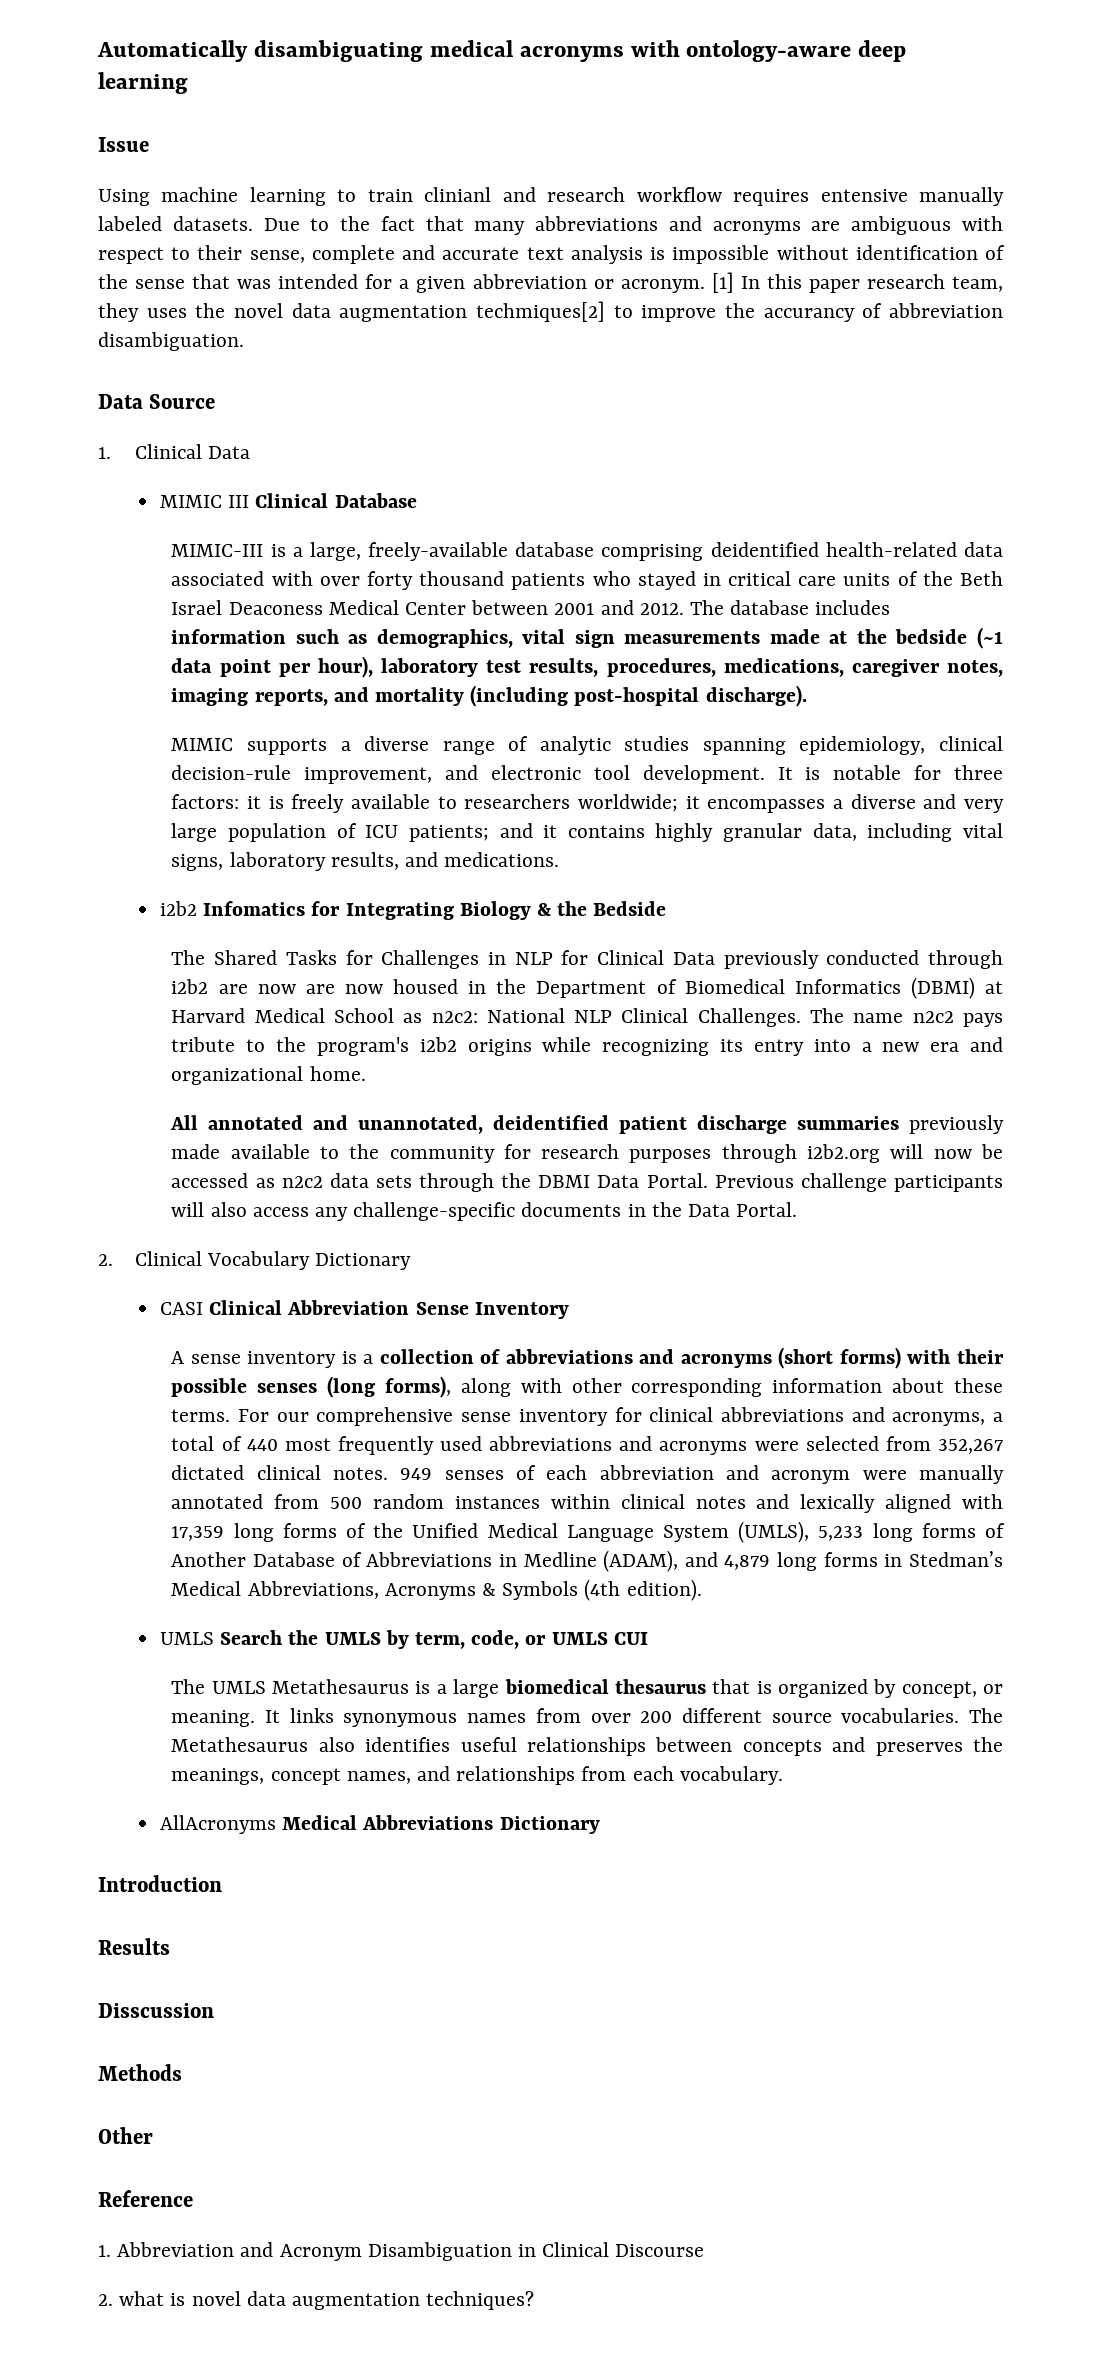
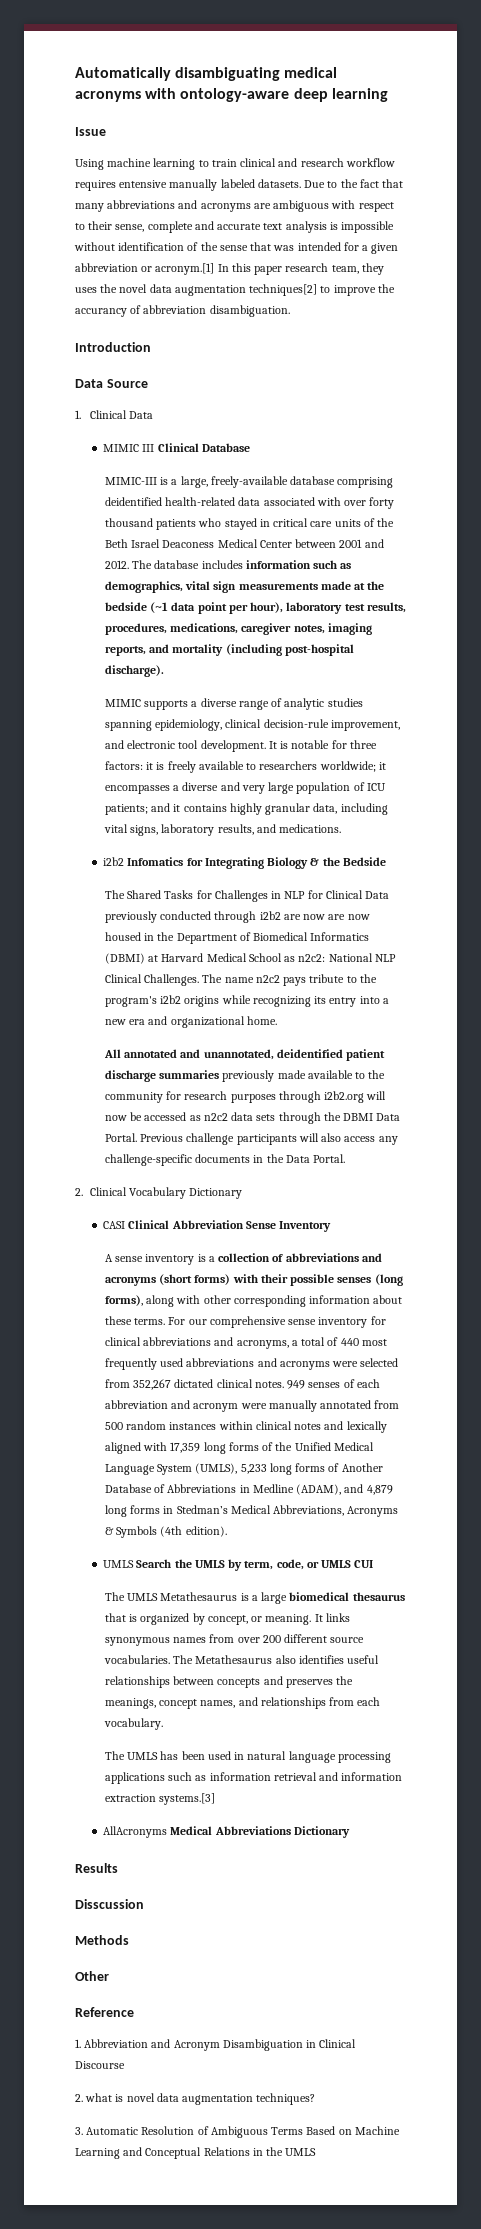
- Using machine learning to train clinianl and research workflow requires entensive manually labeled datasets.
+ Using machine learning to train clinical and research workflow requires entensive manually labeled datasets.
- Due to the fact that many abbreviations and acronyms are ambiguous with respect to their sense, complete and accurate text analysis is impossible without identification of the sense that was intended for a given abbreviation or acronym. [1] In this paper research team, they uses the novel data augmentation techmiques[2] to improve the accurancy of abbreviation disambiguation.
+ Due to the fact that many abbreviations and acronyms are ambiguous with respect to their sense, complete and accurate text analysis is impossible without identification of the sense that was intended for a given abbreviation or acronym.[1] In this paper research team, they uses the novel data augmentation techniques[2] to improve the accurancy of abbreviation disambiguation.
+ Introduction
+ The UMLS has been used in natural language processing applications such as information retrieval and information extraction systems.[3]
- Introduction
+ 3. Automatic Resolution of Ambiguous Terms Based on Machine Learning and Conceptual Relations in the UMLS

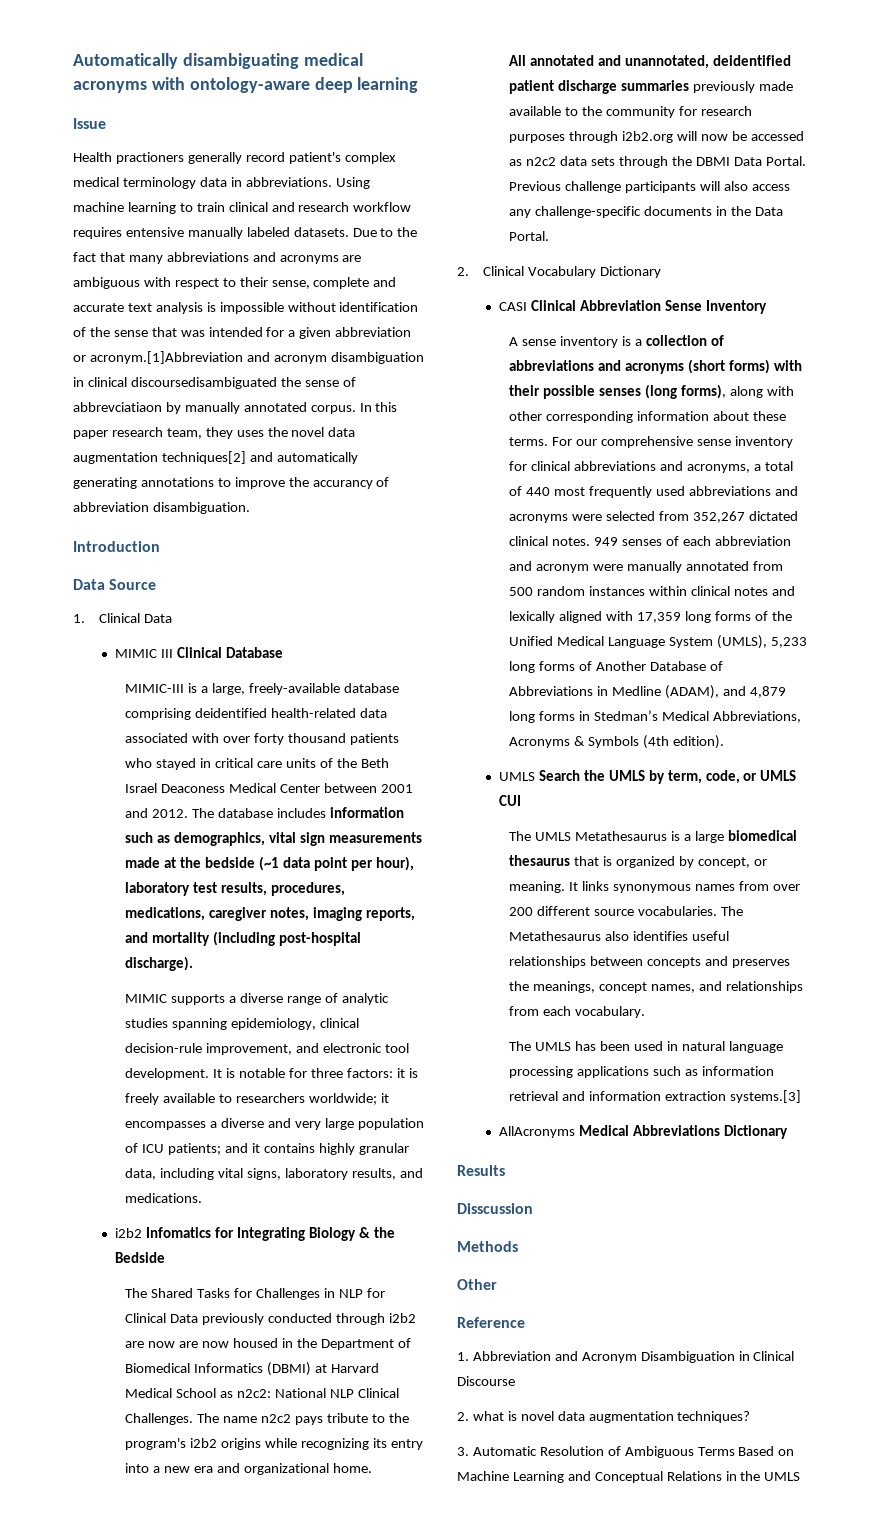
+ Health practioners generally record patient's complex medical terminology data in abbreviations.
- Due to the fact that many abbreviations and acronyms are ambiguous with respect to their sense, complete and accurate text analysis is impossible without identification of the sense that was intended for a given abbreviation or acronym.[1] In this paper research team, they uses the novel data augmentation techniques[2] to improve the accurancy of abbreviation disambiguation.
+ Due to the fact that many abbreviations and acronyms are ambiguous with respect to their sense, complete and accurate text analysis is impossible without identification of the sense that was intended for a given abbreviation or acronym.[1]Abbreviation and acronym disambiguation in clinical discoursedisambiguated the sense of abbrevciatiaon by manually annotated corpus. In this paper research team, they uses the novel data augmentation techniques[2] and automatically generating annotations to improve the accurancy of abbreviation disambiguation.

